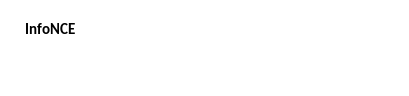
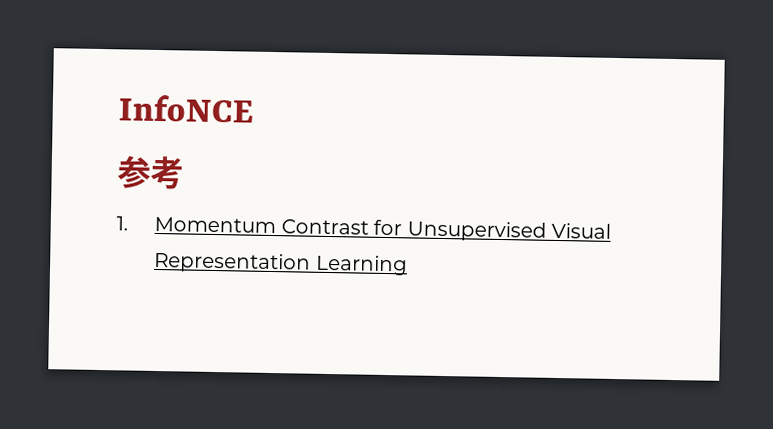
+ 参考
+ 1. Momentum Contrast for Unsupervised Visual Representation Learning

